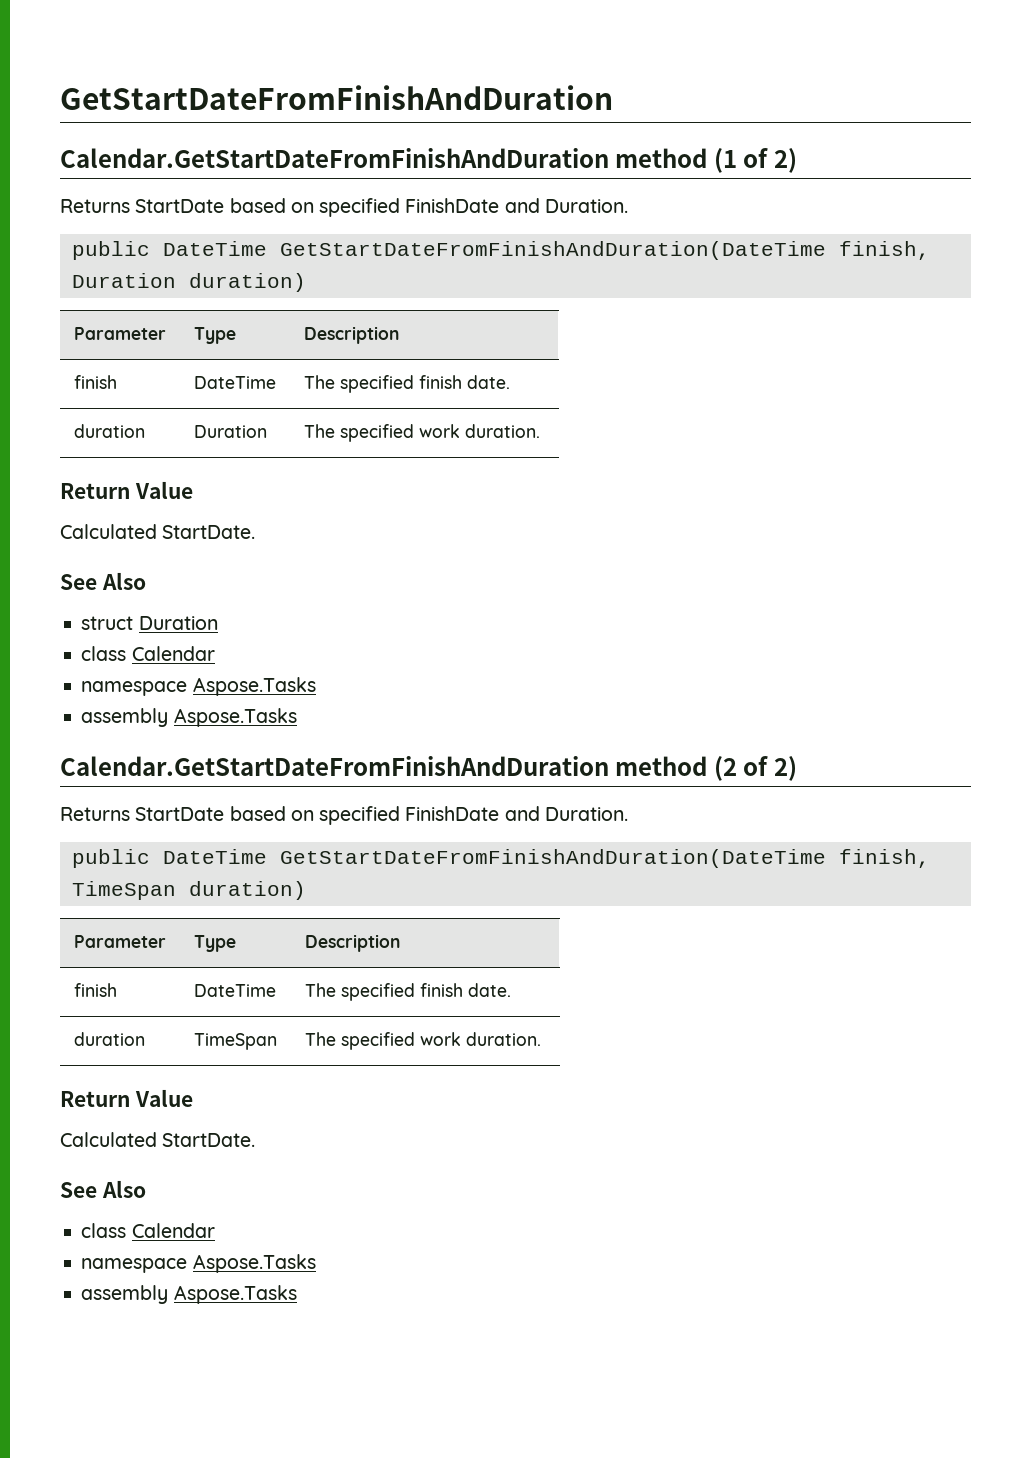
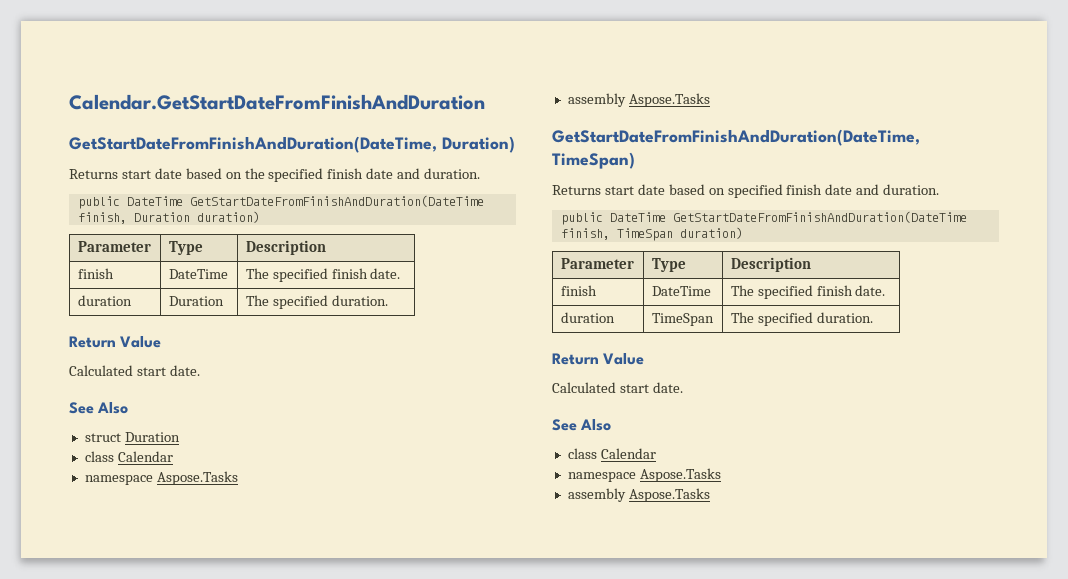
- GetStartDateFromFinishAndDuration
- Calendar.GetStartDateFromFinishAndDuration method (1 of 2)
- Returns StartDate based on specified FinishDate and Duration.
+ Calendar.GetStartDateFromFinishAndDuration
+ GetStartDateFromFinishAndDuration(DateTime, Duration)
+ Returns start date based on the specified finish date and duration.
- duration | Duration | The specified work duration.
+ duration | Duration | The specified duration.
  Return Value
- Calculated StartDate.
+ Calculated start date.
- Calendar.GetStartDateFromFinishAndDuration method (2 of 2)
- Returns StartDate based on specified FinishDate and Duration.
+ GetStartDateFromFinishAndDuration(DateTime, TimeSpan)
+ Returns start date based on specified finish date and duration.
- duration | TimeSpan | The specified work duration.
+ duration | TimeSpan | The specified duration.
  Return Value
- Calculated StartDate.
+ Calculated start date.

